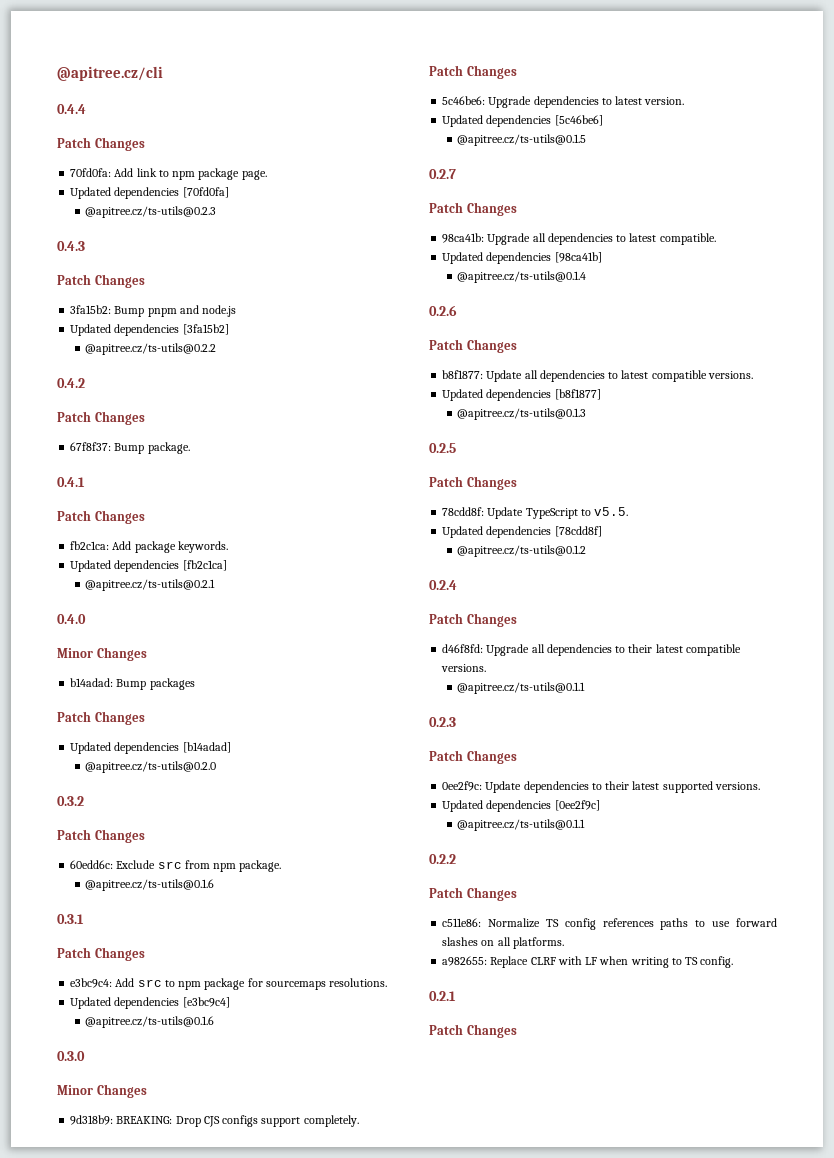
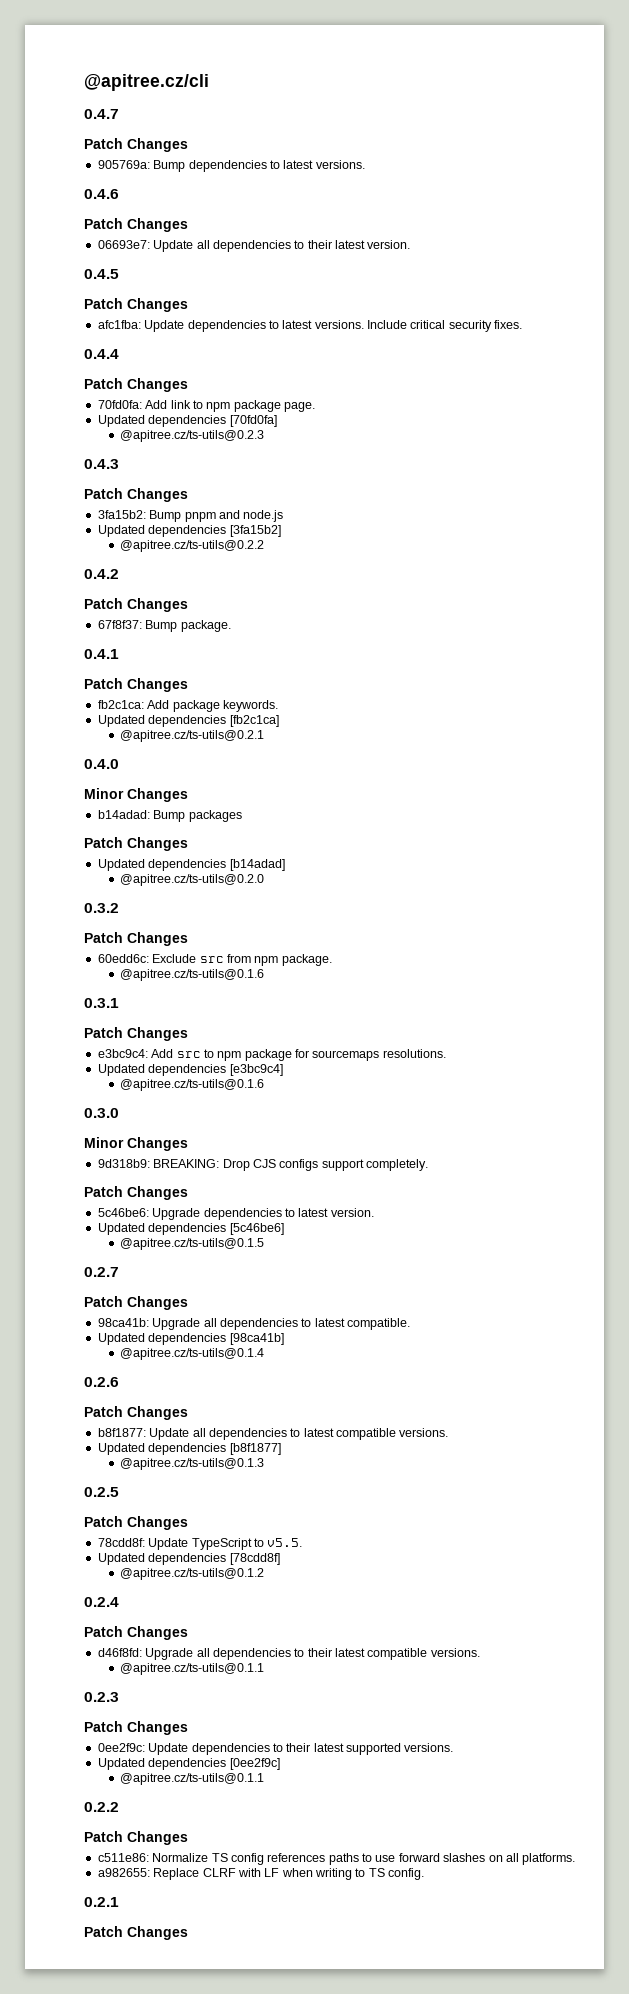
+ 0.4.7
+ Patch Changes
+ 905769a: Bump dependencies to latest versions.
+ 0.4.6
+ Patch Changes
+ 06693e7: Update all dependencies to their latest version.
+ 0.4.5
+ Patch Changes
+ afc1fba: Update dependencies to latest versions. Include critical security fixes.

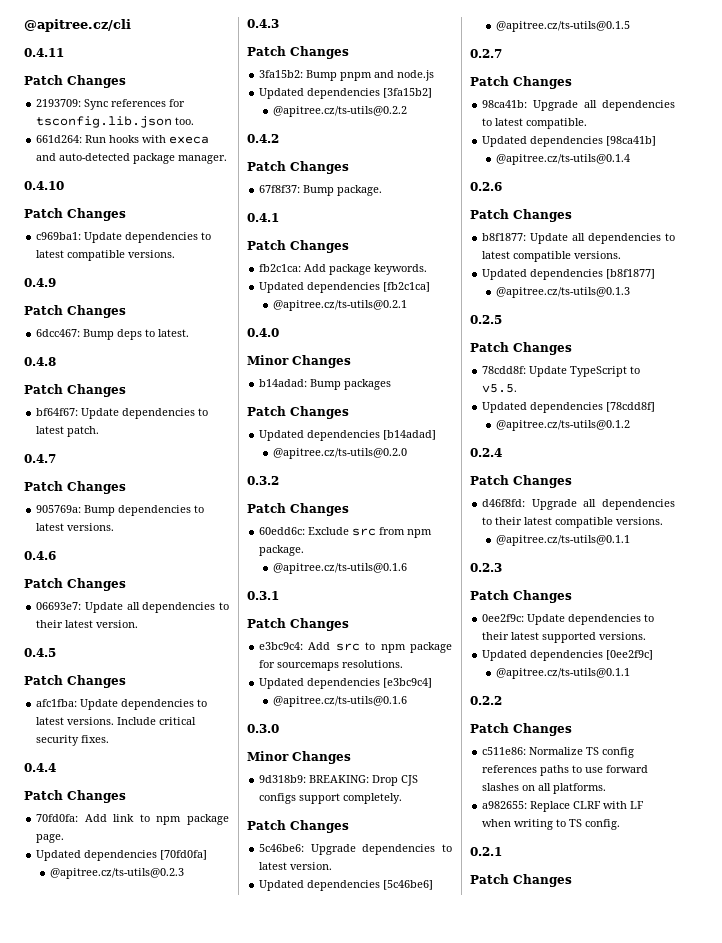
+ 0.4.11
+ Patch Changes
+ 2193709: Sync references for tsconfig.lib.json too.
+ 661d264: Run hooks with execa and auto-detected package manager.
+ 0.4.10
+ Patch Changes
+ c969ba1: Update dependencies to latest compatible versions.
+ 0.4.9
+ Patch Changes
+ 6dcc467: Bump deps to latest.
+ 0.4.8
+ Patch Changes
+ bf64f67: Update dependencies to latest patch.

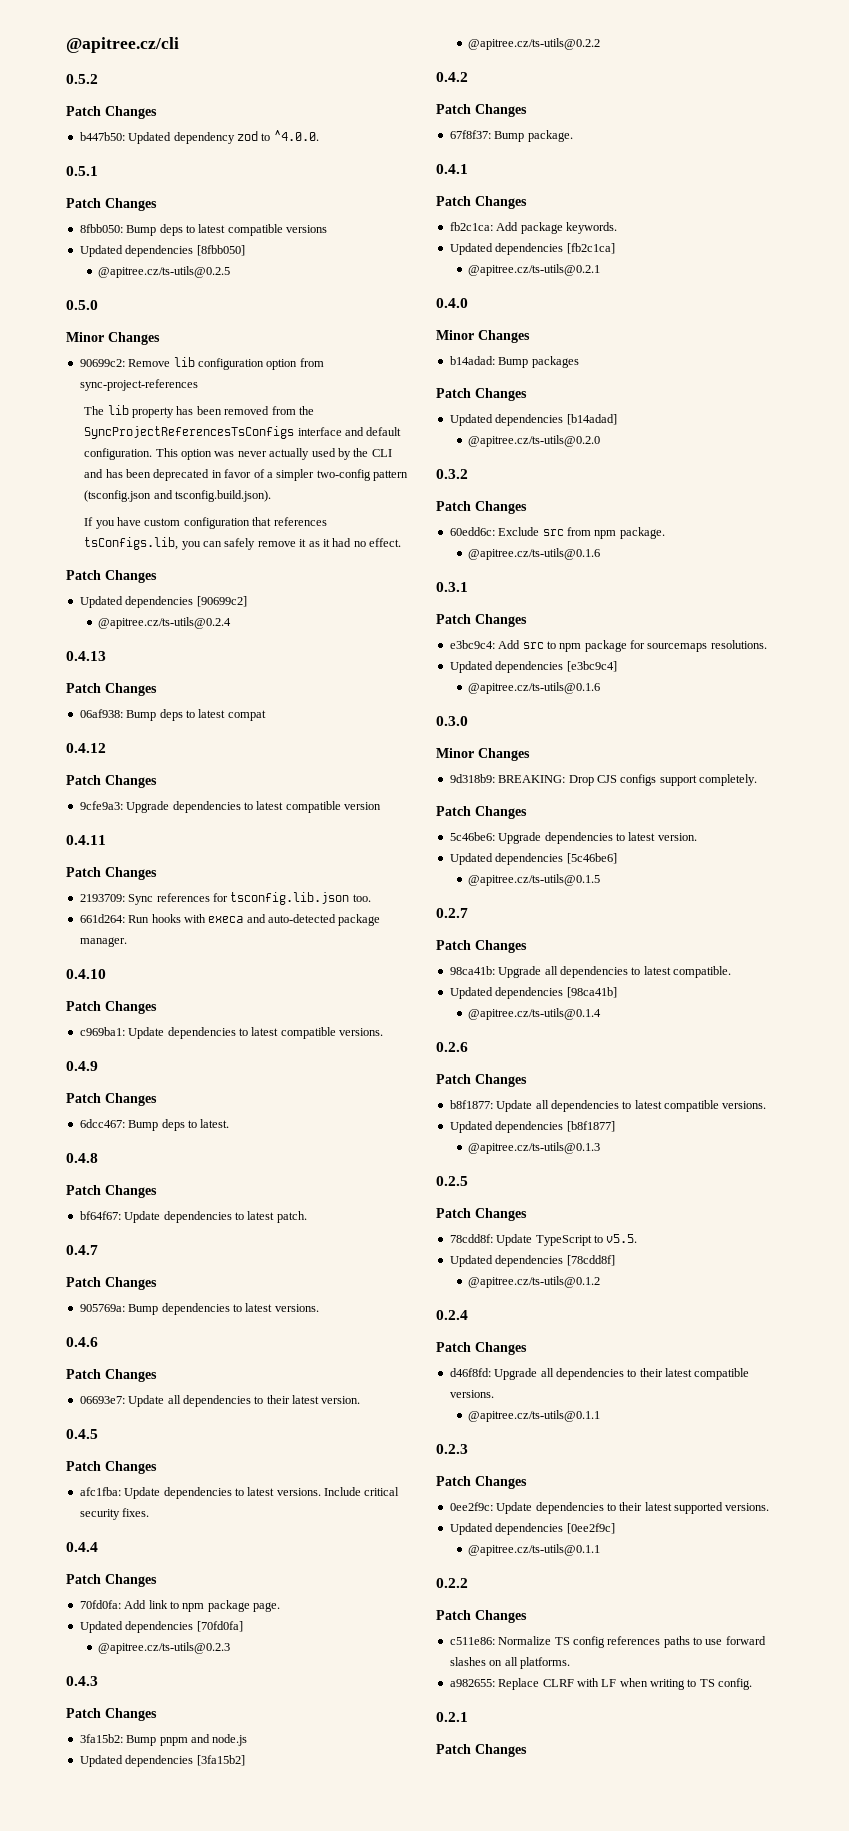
+ 0.5.2
+ Patch Changes
+ b447b50: Updated dependency zod to ^4.0.0.
+ 0.5.1
+ Patch Changes
+ 8fbb050: Bump deps to latest compatible versions
+ Updated dependencies [8fbb050]
+ @apitree.cz/ts-utils@0.2.5
+ 0.5.0
+ Minor Changes
+ 90699c2: Remove lib configuration option from sync-project-references
+ The lib property has been removed from the SyncProjectReferencesTsConfigs interface and default configuration. This option was never actually used by the CLI and has been deprecated in favor of a simpler two-config pattern (tsconfig.json and tsconfig.build.json).
+ If you have custom configuration that references tsConfigs.lib, you can safely remove it as it had no effect.
+ Patch Changes
+ Updated dependencies [90699c2]
+ @apitree.cz/ts-utils@0.2.4
+ 0.4.13
+ Patch Changes
+ 06af938: Bump deps to latest compat
+ 0.4.12
+ Patch Changes
+ 9cfe9a3: Upgrade dependencies to latest compatible version

